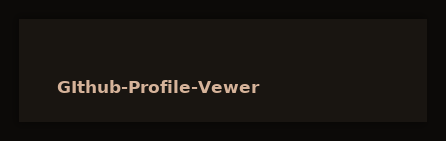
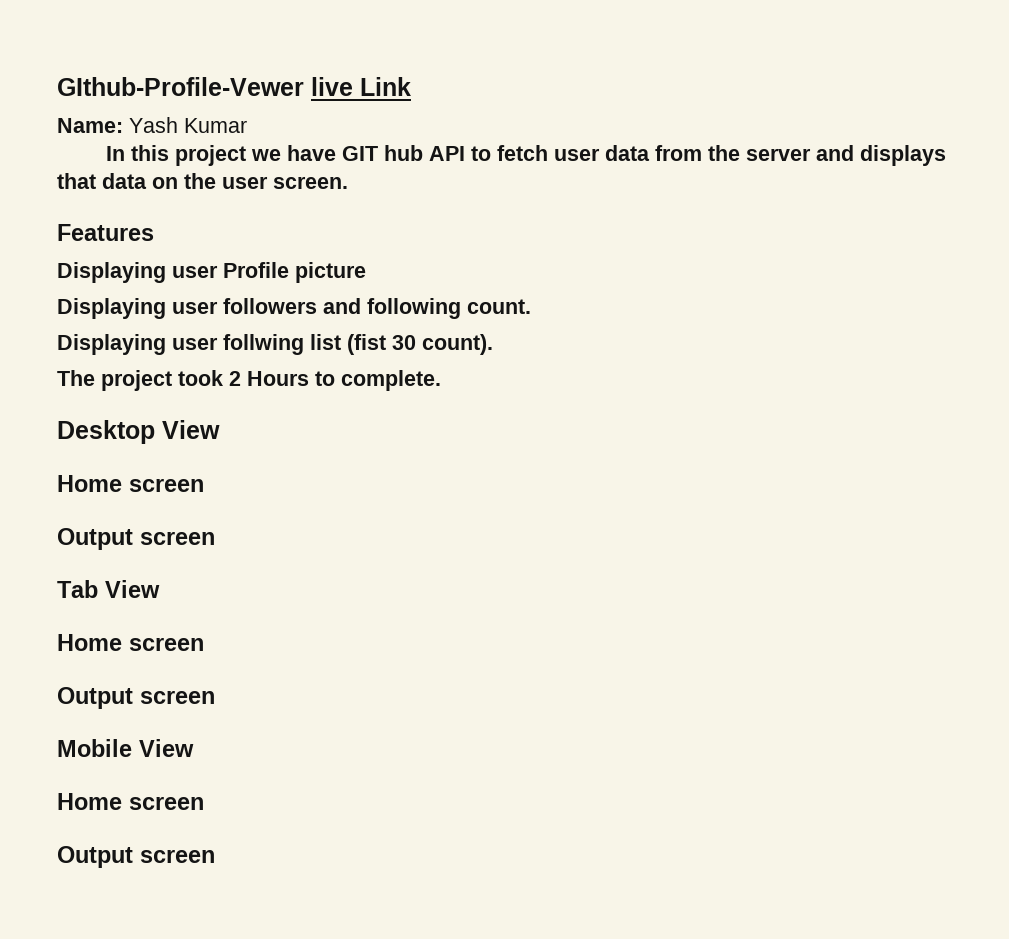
- GIthub-Profile-Vewer
+ GIthub-Profile-Vewer live Link
+ Name: Yash Kumar
+ In this project we have GIT hub API to fetch user data from the server and displays that data on the user screen.
+ Features
+ Displaying user Profile picture
+ Displaying user followers and following count.
+ Displaying user follwing list (fist 30 count).
+ The project took 2 Hours to complete.
+ Desktop View
+ Home screen
+ Output screen
+ Tab View
+ Home screen
+ Output screen
+ Mobile View
+ Home screen
+ Output screen

